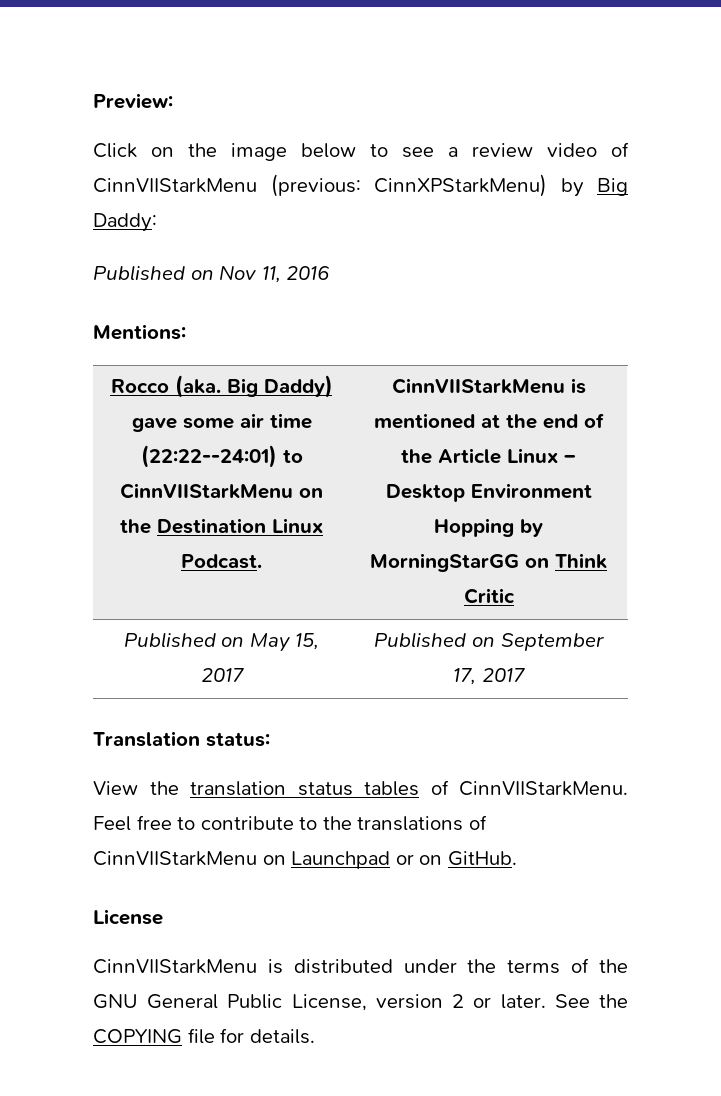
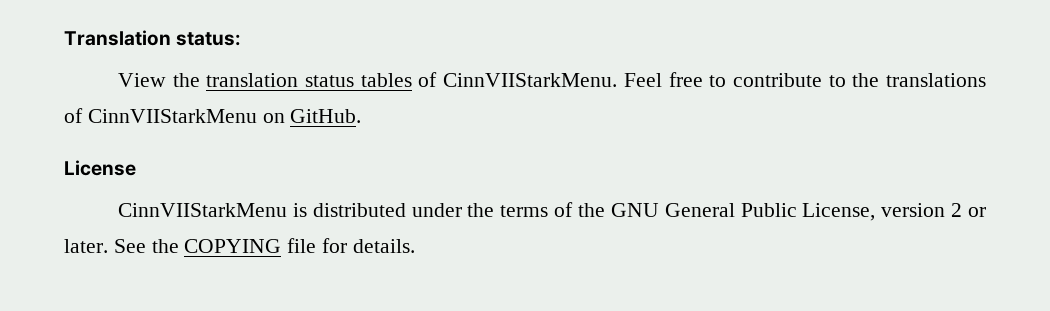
- Preview:
- Click on the image below to see a review video of CinnVIIStarkMenu (previous: CinnXPStarkMenu) by Big Daddy:
- Published on Nov 11, 2016
- Mentions:
- Rocco (aka. Big Daddy) gave some air time (22:22--24:01) to CinnVIIStarkMenu on the Destination Linux Podcast. | CinnVIIStarkMenu is mentioned at the end of the Article Linux – Desktop Environment Hopping by MorningStarGG on Think Critic
- Published on May 15, 2017 | Published on September 17, 2017
- Feel free to contribute to the translations of CinnVIIStarkMenu on Launchpad or on GitHub.
+ Feel free to contribute to the translations of CinnVIIStarkMenu on GitHub.

